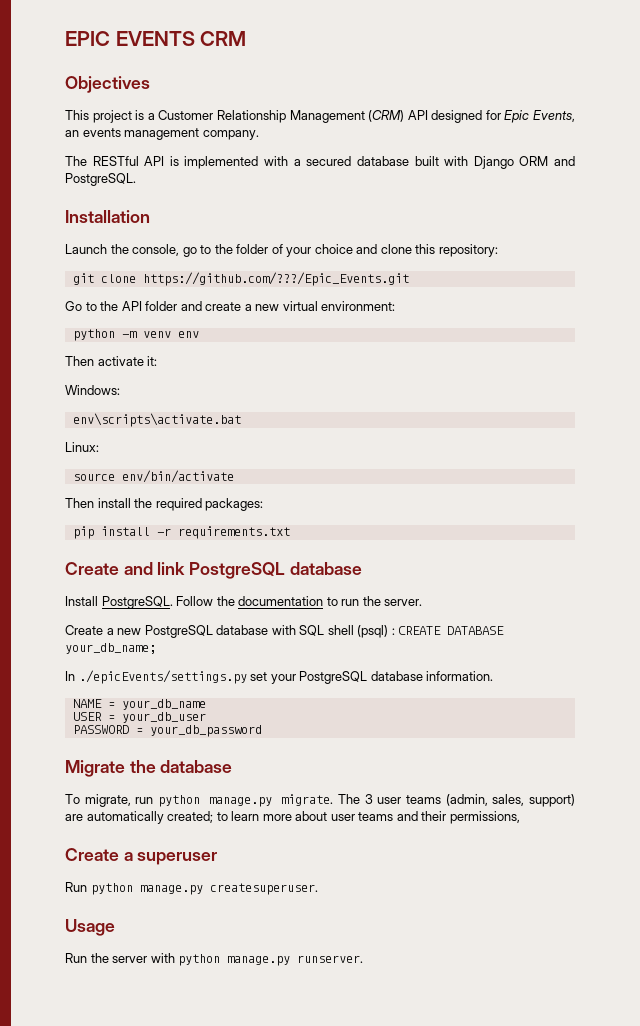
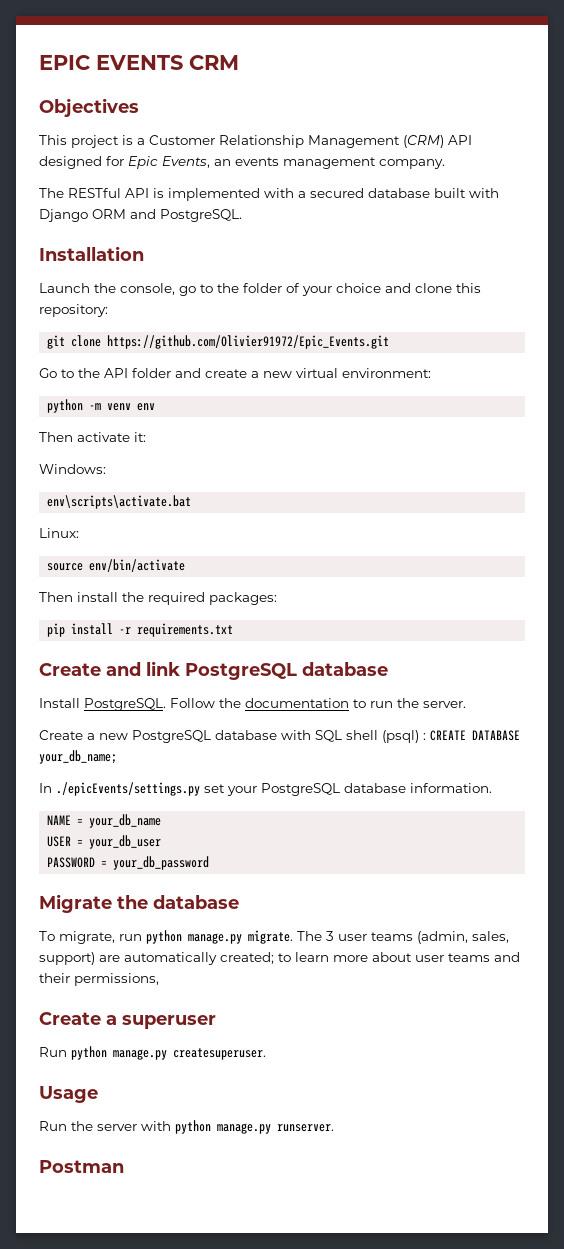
- git clone https://github.com/???/Epic_Events.git
+ git clone https://github.com/Olivier91972/Epic_Events.git
+ Postman

